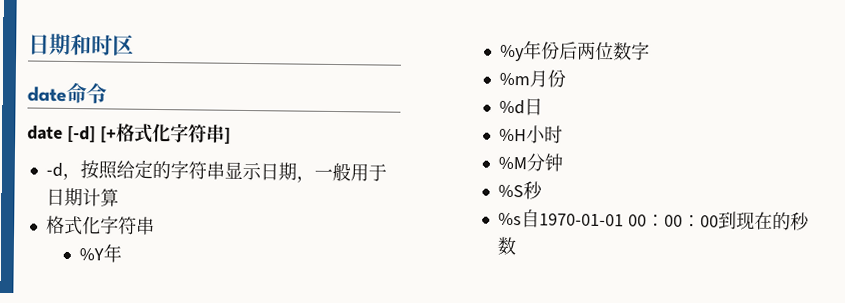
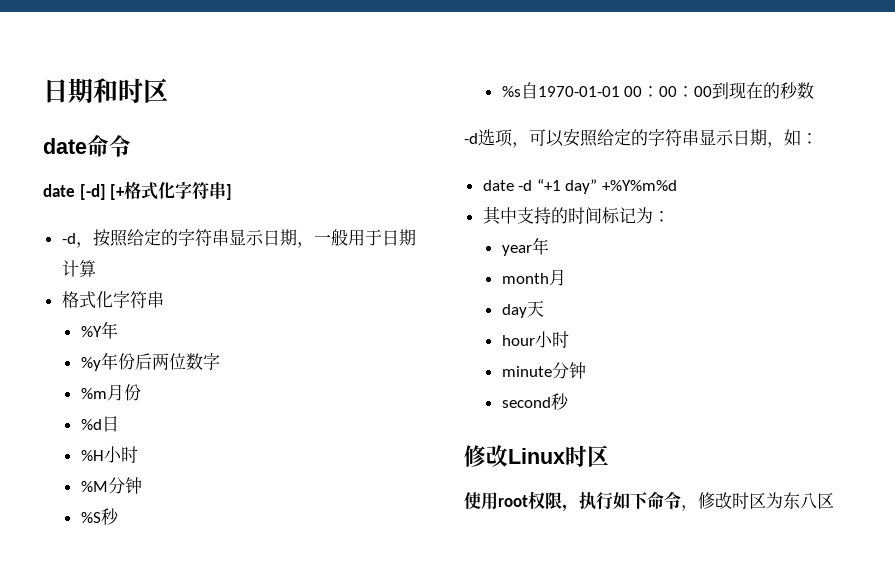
+ -d选项，可以安照给定的字符串显示日期，如：
+ date -d “+1 day” +%Y%m%d
+ 其中支持的时间标记为：
+ year年
+ month月
+ day天
+ hour小时
+ minute分钟
+ second秒
+ 修改Linux时区
+ 使用root权限，执行如下命令，修改时区为东八区

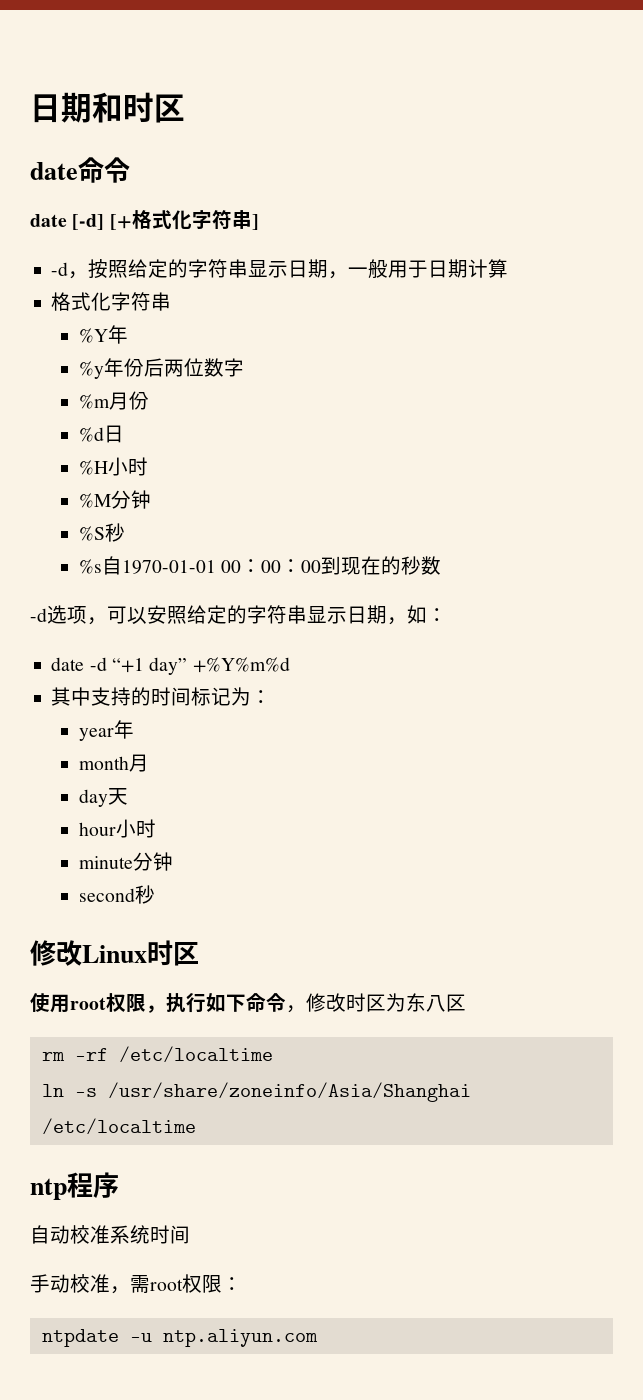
+ rm -rf /etc/localtime
+ ln -s /usr/share/zoneinfo/Asia/Shanghai /etc/localtime
+ ntp程序
+ 自动校准系统时间
+ 手动校准，需root权限：
+ ntpdate -u ntp.aliyun.com

